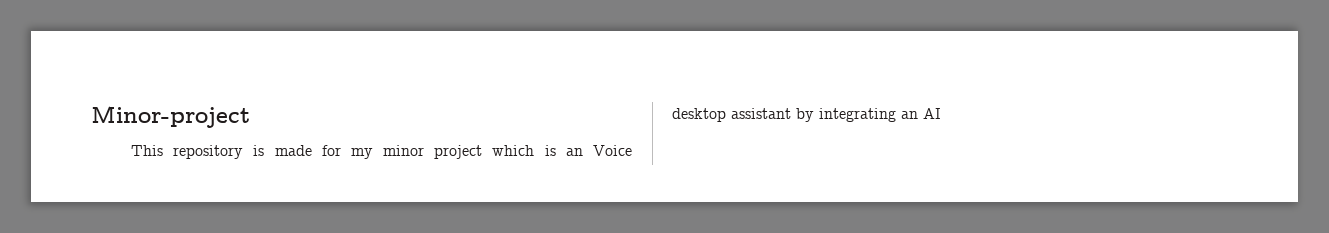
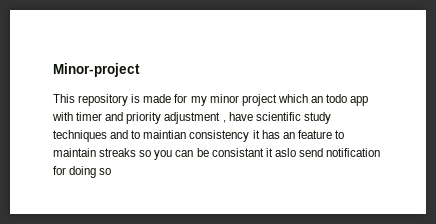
- This repository is made for my minor project which is an Voice desktop assistant by integrating an AI
+ This repository is made for my minor project which an todo app with timer and priority adjustment , have scientific study techniques and to maintian consistency it has an feature to maintain streaks so you can be consistant it aslo send notification for doing so

